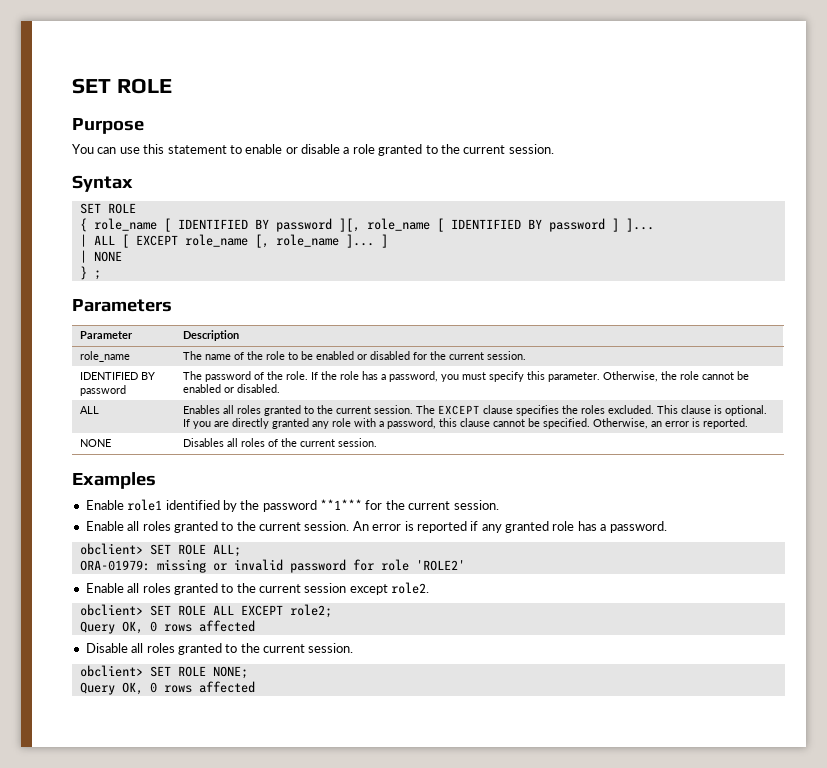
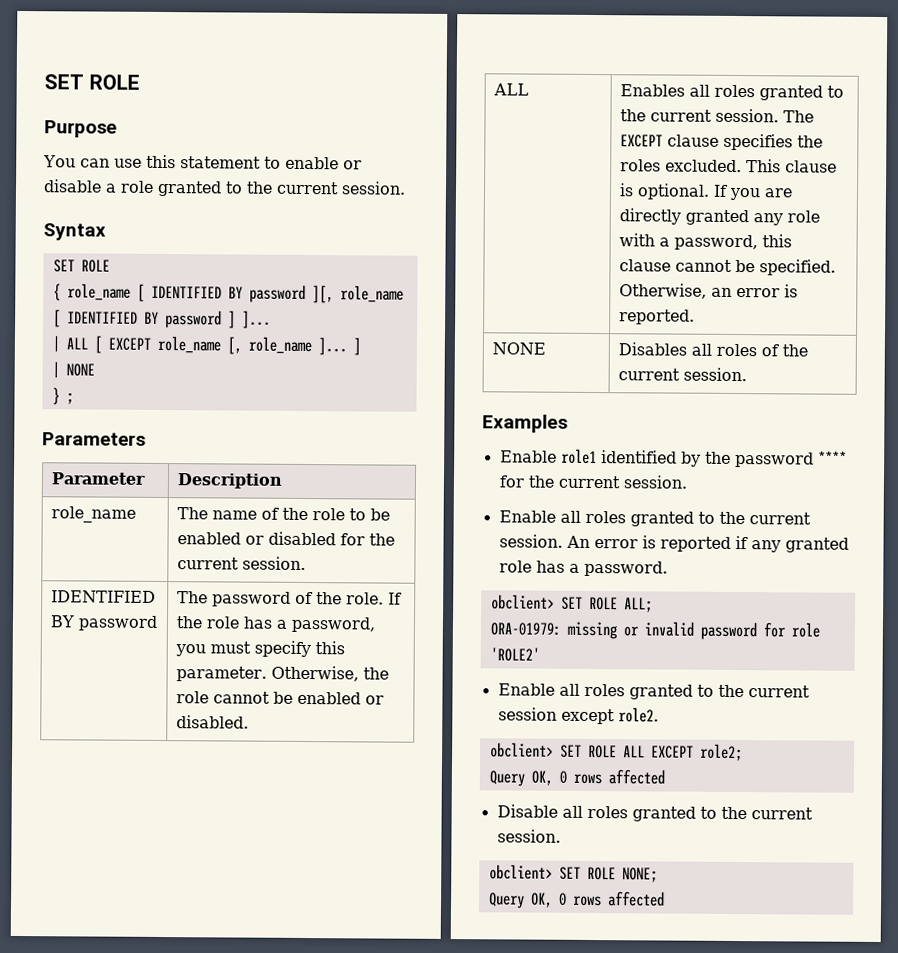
- Enable role1 identified by the password **1*** for the current session.
+ Enable role1 identified by the password **** for the current session.

